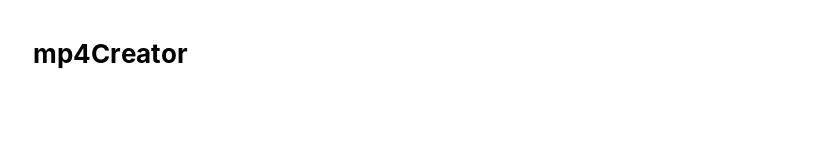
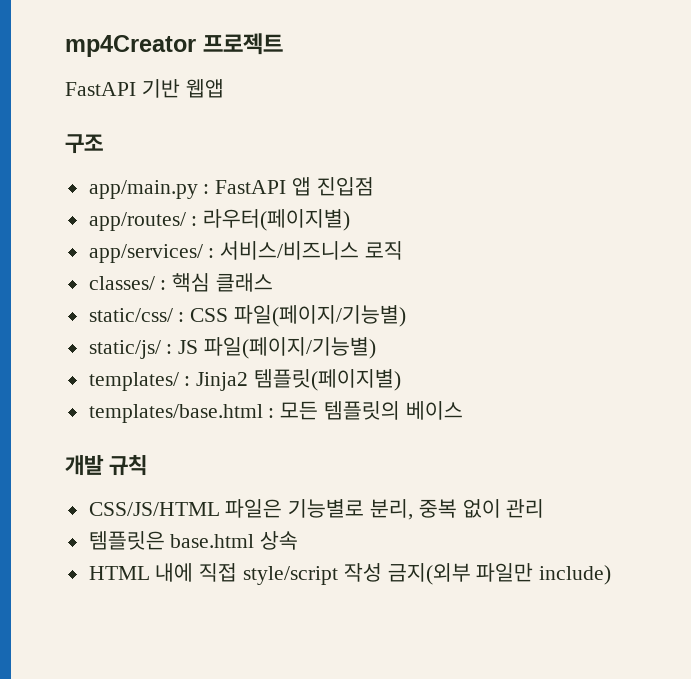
- mp4Creator
+ mp4Creator 프로젝트
+ FastAPI 기반 웹앱
+ 구조
+ app/main.py : FastAPI 앱 진입점
+ app/routes/ : 라우터(페이지별)
+ app/services/ : 서비스/비즈니스 로직
+ classes/ : 핵심 클래스
+ static/css/ : CSS 파일(페이지/기능별)
+ static/js/ : JS 파일(페이지/기능별)
+ templates/ : Jinja2 템플릿(페이지별)
+ templates/base.html : 모든 템플릿의 베이스
+ 개발 규칙
+ CSS/JS/HTML 파일은 기능별로 분리, 중복 없이 관리
+ 템플릿은 base.html 상속
+ HTML 내에 직접 style/script 작성 금지(외부 파일만 include)

